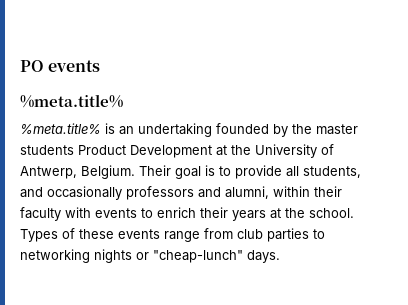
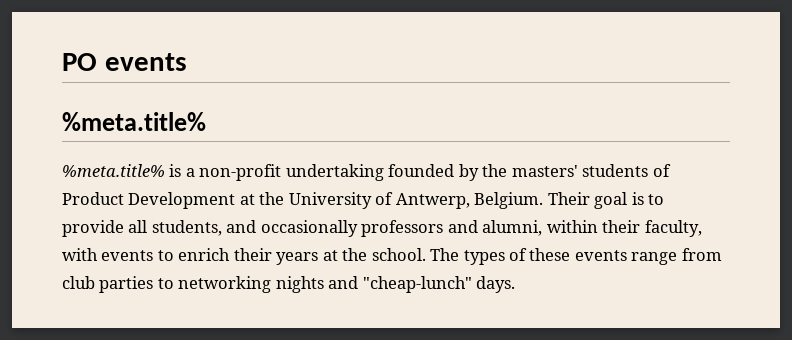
- %meta.title% is an undertaking founded by the master students Product Development at the University of Antwerp, Belgium.
+ %meta.title% is a non-profit undertaking founded by the masters' students of Product Development at the University of Antwerp, Belgium.
- Their goal is to provide all students, and occasionally professors and alumni, within their faculty with events to enrich their years at the school.
+ Their goal is to provide all students, and occasionally professors and alumni, within their faculty, with events to enrich their years at the school.
- Types of these events range from club parties to networking nights or "cheap-lunch" days.
+ The types of these events range from club parties to networking nights and "cheap-lunch" days.

